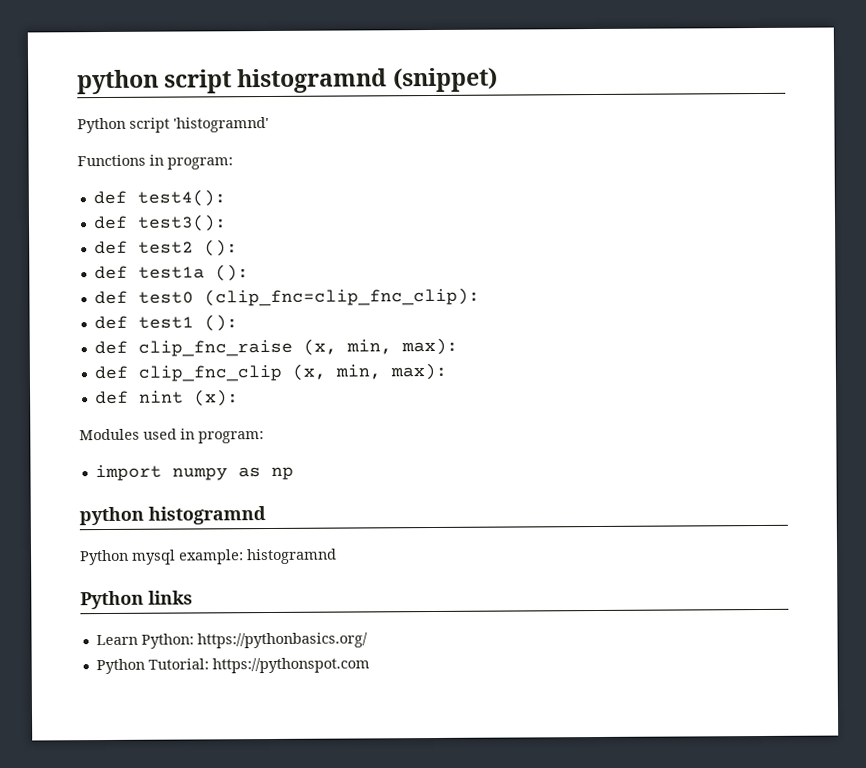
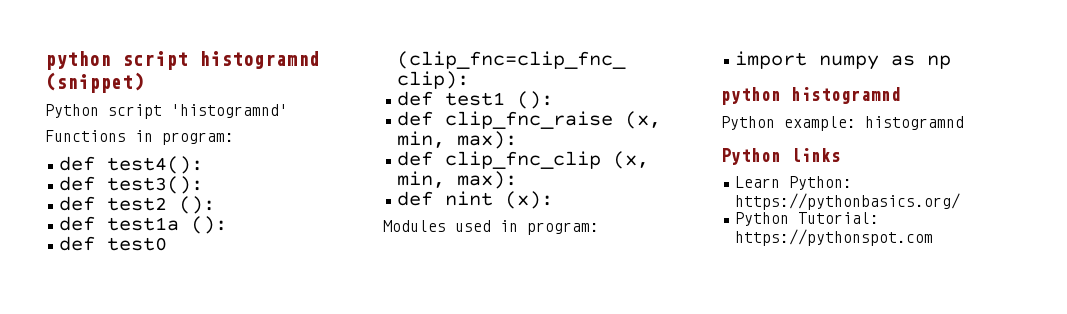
- Python mysql example: histogramnd
+ Python example: histogramnd

